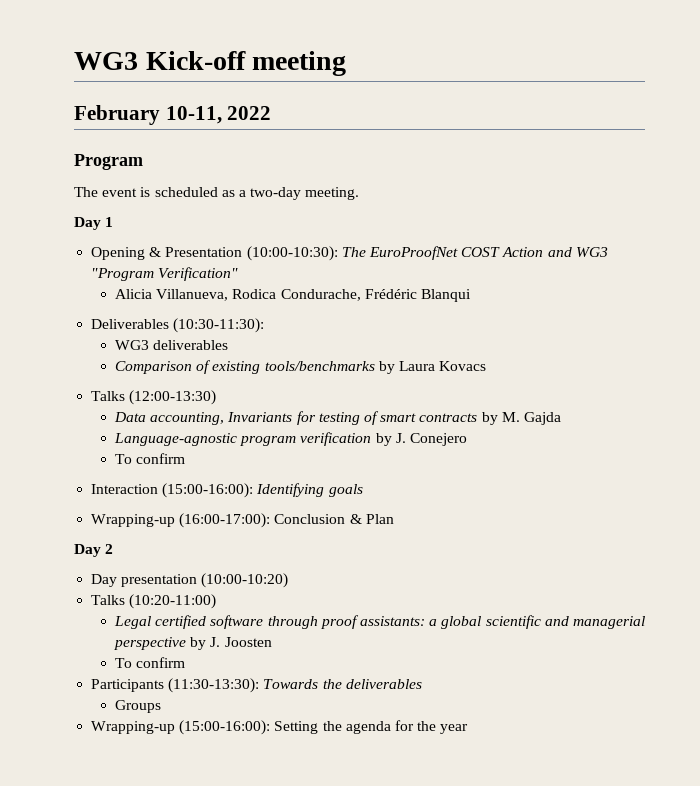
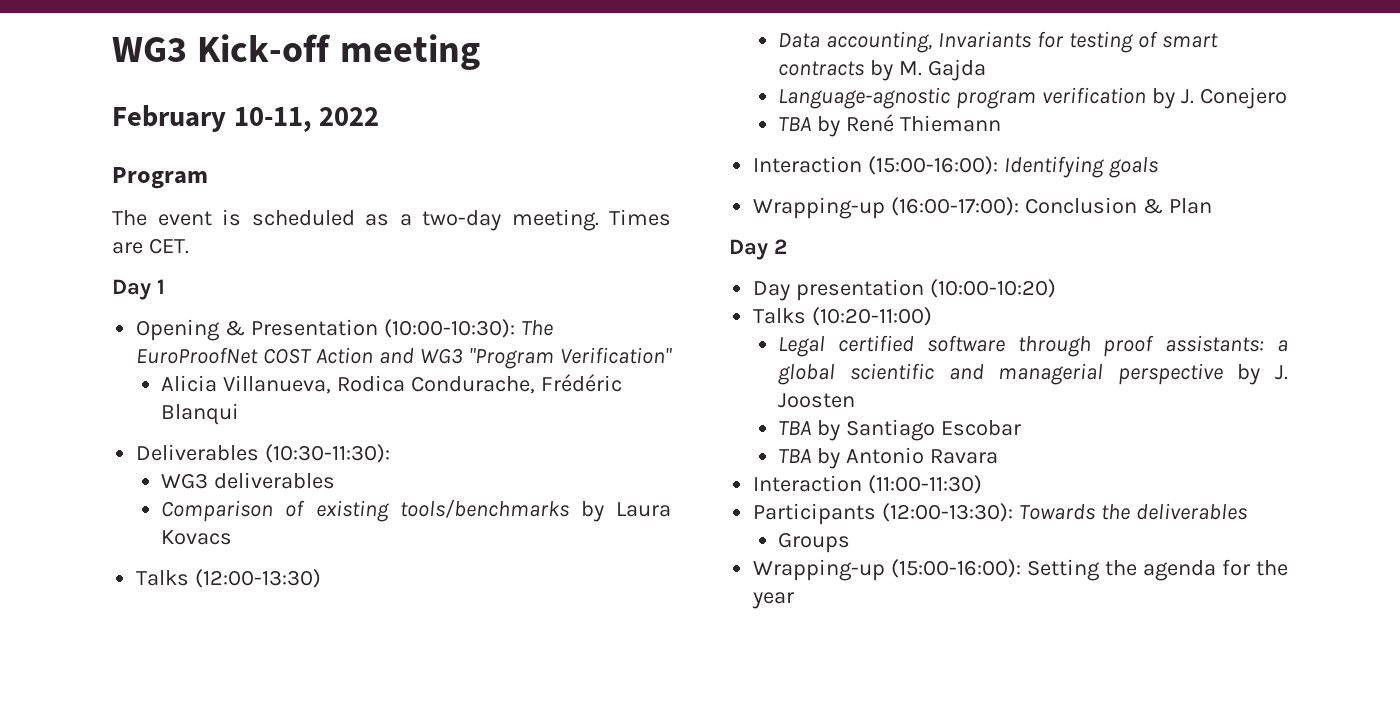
+ Times are CET.
  Language-agnostic program verification by J. Conejero
- To confirm
+ TBA by René Thiemann
  Legal certified software through proof assistants: a global scientific and managerial perspective by J. Joosten
- To confirm
+ TBA by Santiago Escobar
+ TBA by Antonio Ravara
+ Interaction (11:00-11:30)
- Participants (11:30-13:30): Towards the deliverables
+ Participants (12:00-13:30): Towards the deliverables

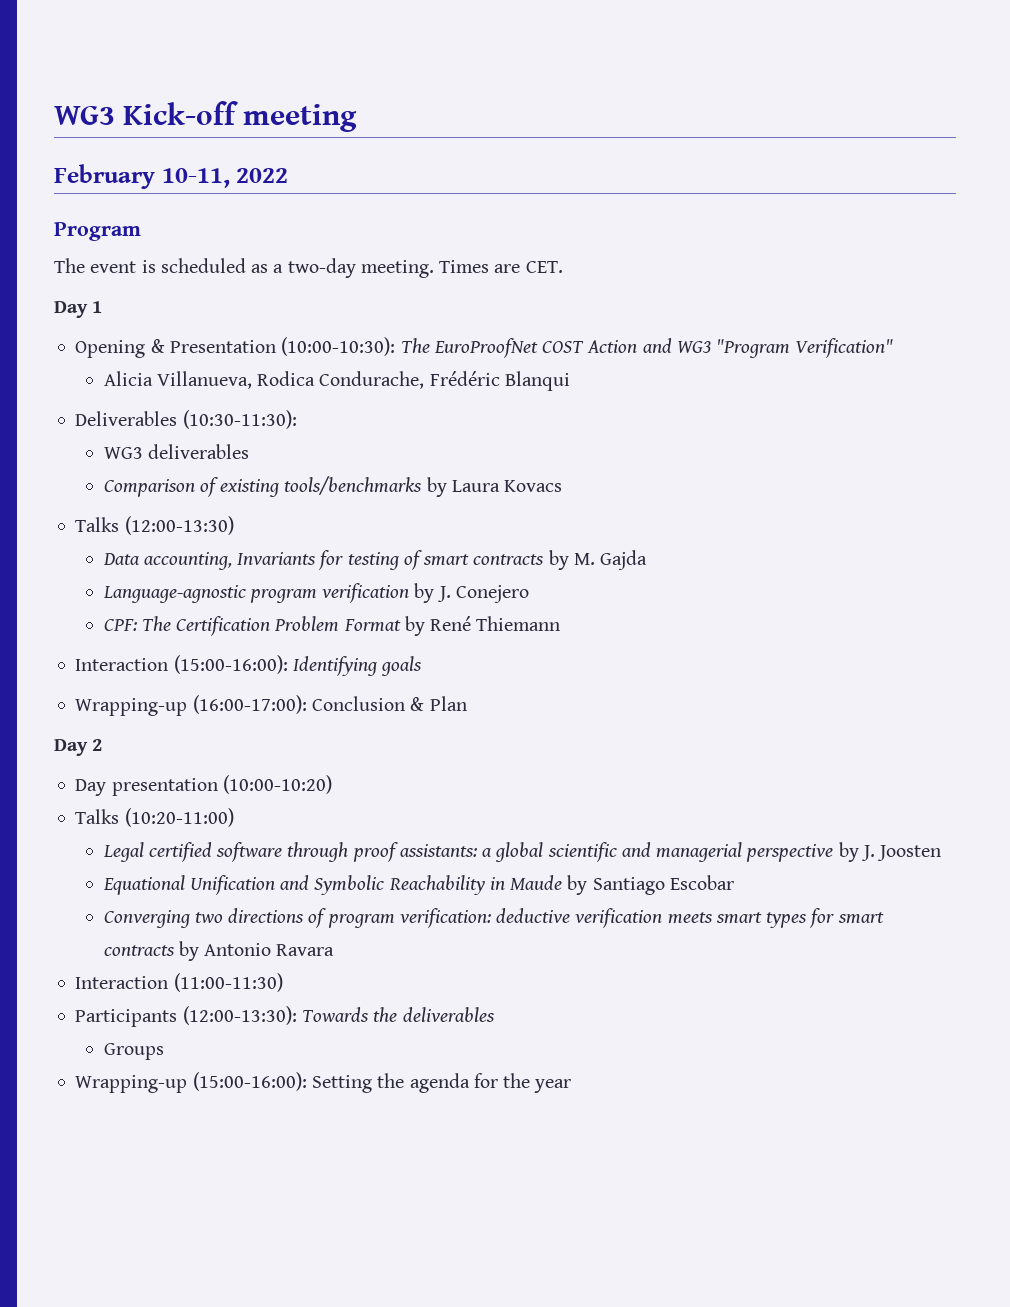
- TBA by René Thiemann
+ CPF: The Certification Problem Format by René Thiemann
- TBA by Santiago Escobar
- TBA by Antonio Ravara
+ Equational Unification and Symbolic Reachability in Maude by Santiago Escobar
+ Converging two directions of program verification: deductive verification meets smart types for smart contracts by Antonio Ravara

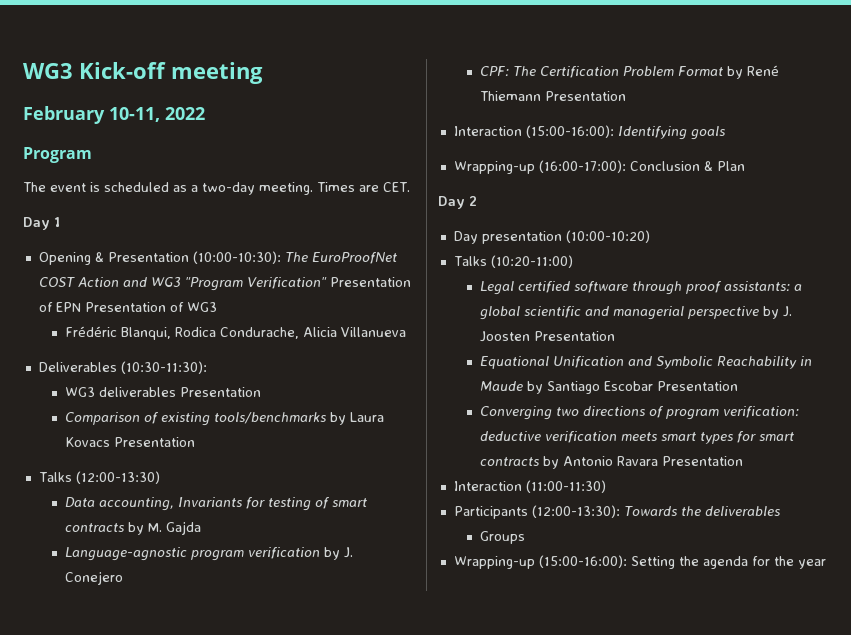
- Opening & Presentation (10:00-10:30): The EuroProofNet COST Action and WG3 "Program Verification"
- Alicia Villanueva, Rodica Condurache, Frédéric Blanqui
+ Opening & Presentation (10:00-10:30): The EuroProofNet COST Action and WG3 "Program Verification" Presentation of EPN Presentation of WG3
+ Frédéric Blanqui, Rodica Condurache, Alicia Villanueva
- WG3 deliverables
+ WG3 deliverables Presentation
- Comparison of existing tools/benchmarks by Laura Kovacs
+ Comparison of existing tools/benchmarks by Laura Kovacs Presentation
- CPF: The Certification Problem Format by René Thiemann
+ CPF: The Certification Problem Format by René Thiemann Presentation
- Legal certified software through proof assistants: a global scientific and managerial perspective by J. Joosten
+ Legal certified software through proof assistants: a global scientific and managerial perspective by J. Joosten Presentation
- Equational Unification and Symbolic Reachability in Maude by Santiago Escobar
+ Equational Unification and Symbolic Reachability in Maude by Santiago Escobar Presentation
- Converging two directions of program verification: deductive verification meets smart types for smart contracts by Antonio Ravara
+ Converging two directions of program verification: deductive verification meets smart types for smart contracts by Antonio Ravara Presentation

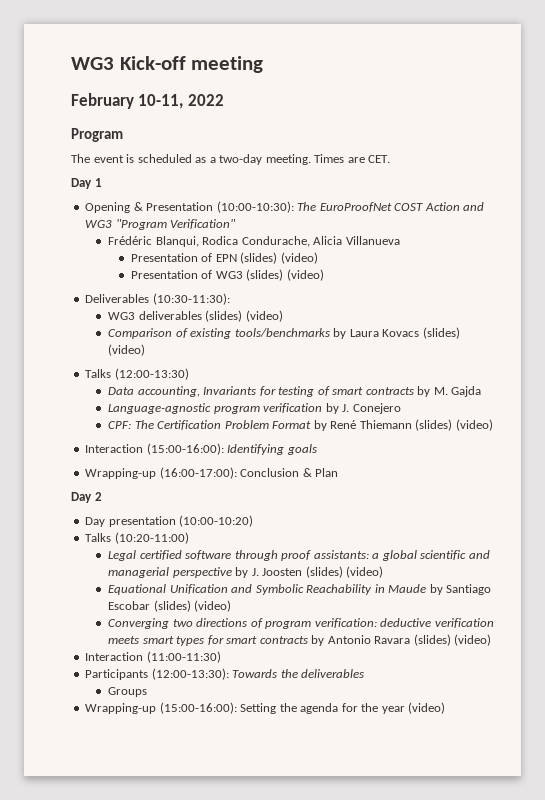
- Opening & Presentation (10:00-10:30): The EuroProofNet COST Action and WG3 "Program Verification" Presentation of EPN Presentation of WG3
+ Opening & Presentation (10:00-10:30): The EuroProofNet COST Action and WG3 "Program Verification"
+ Presentation of EPN (slides) (video)
+ Presentation of WG3 (slides) (video)
- WG3 deliverables Presentation
+ WG3 deliverables (slides) (video)
- Comparison of existing tools/benchmarks by Laura Kovacs Presentation
+ Comparison of existing tools/benchmarks by Laura Kovacs (slides) (video)
- CPF: The Certification Problem Format by René Thiemann Presentation
+ CPF: The Certification Problem Format by René Thiemann (slides) (video)
- Legal certified software through proof assistants: a global scientific and managerial perspective by J. Joosten Presentation
+ Legal certified software through proof assistants: a global scientific and managerial perspective by J. Joosten (slides) (video)
- Equational Unification and Symbolic Reachability in Maude by Santiago Escobar Presentation
+ Equational Unification and Symbolic Reachability in Maude by Santiago Escobar (slides) (video)
- Converging two directions of program verification: deductive verification meets smart types for smart contracts by Antonio Ravara Presentation
+ Converging two directions of program verification: deductive verification meets smart types for smart contracts by Antonio Ravara (slides) (video)
- Wrapping-up (15:00-16:00): Setting the agenda for the year
+ Wrapping-up (15:00-16:00): Setting the agenda for the year (video)

